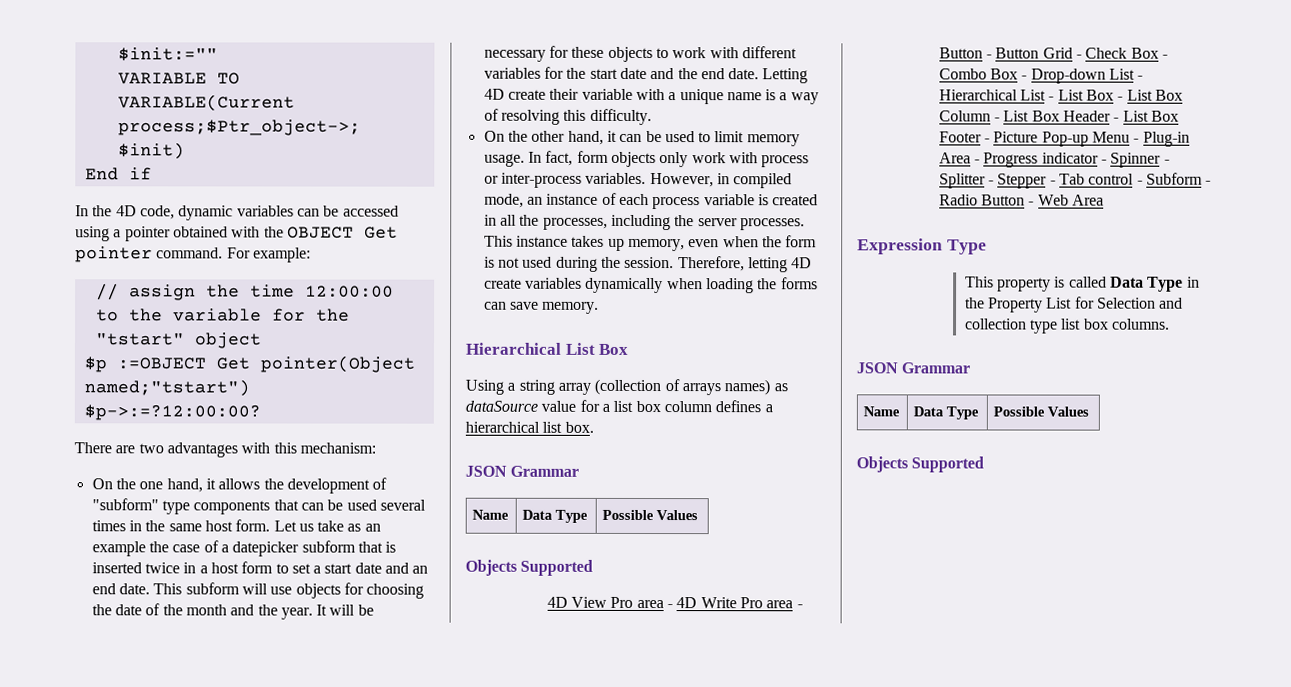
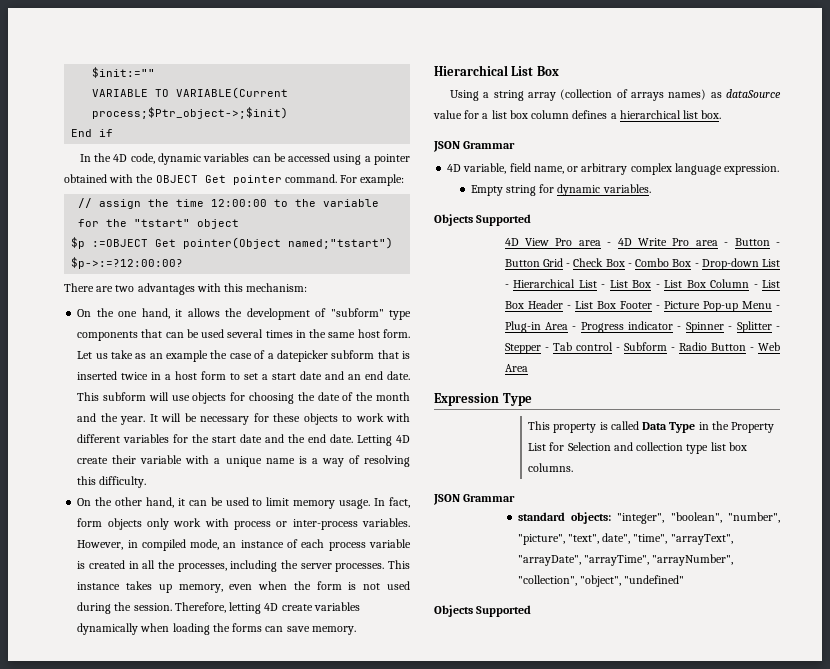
  Using a string array (collection of arrays names) as dataSource value for a list box column defines a hierarchical list box.
  JSON Grammar
- Name | Data Type | Possible Values
+ 4D variable, field name, or arbitrary complex language expression.
+ Empty string for dynamic variables.
  This property is called Data Type in the Property List for Selection and collection type list box columns.
  JSON Grammar
- Name | Data Type | Possible Values
+ standard objects: "integer", "boolean", "number", "picture", "text", date", "time", "arrayText", "arrayDate", "arrayTime", "arrayNumber", "collection", "object", "undefined"

